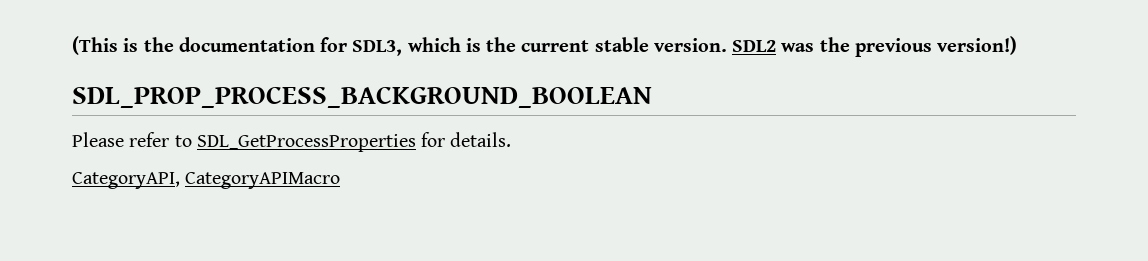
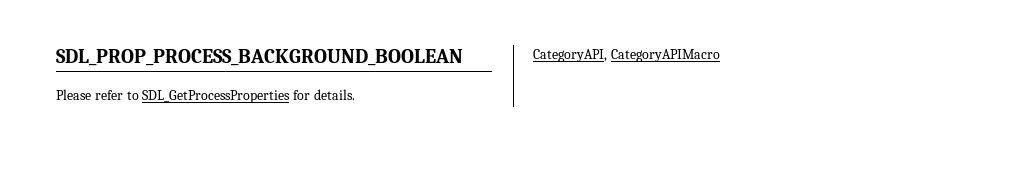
- (This is the documentation for SDL3, which is the current stable version. SDL2 was the previous version!)

